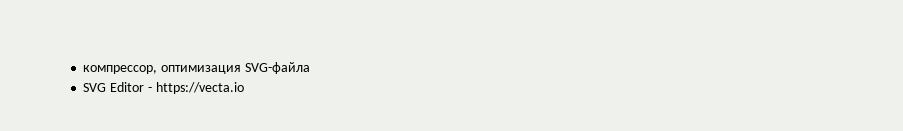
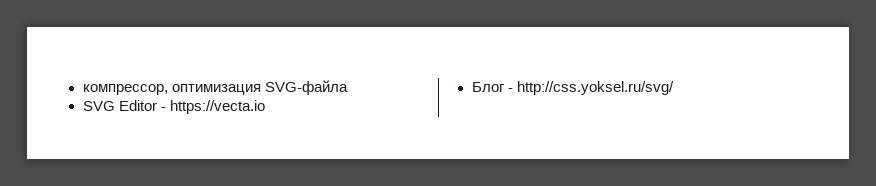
+ Блог - http://css.yoksel.ru/svg/

